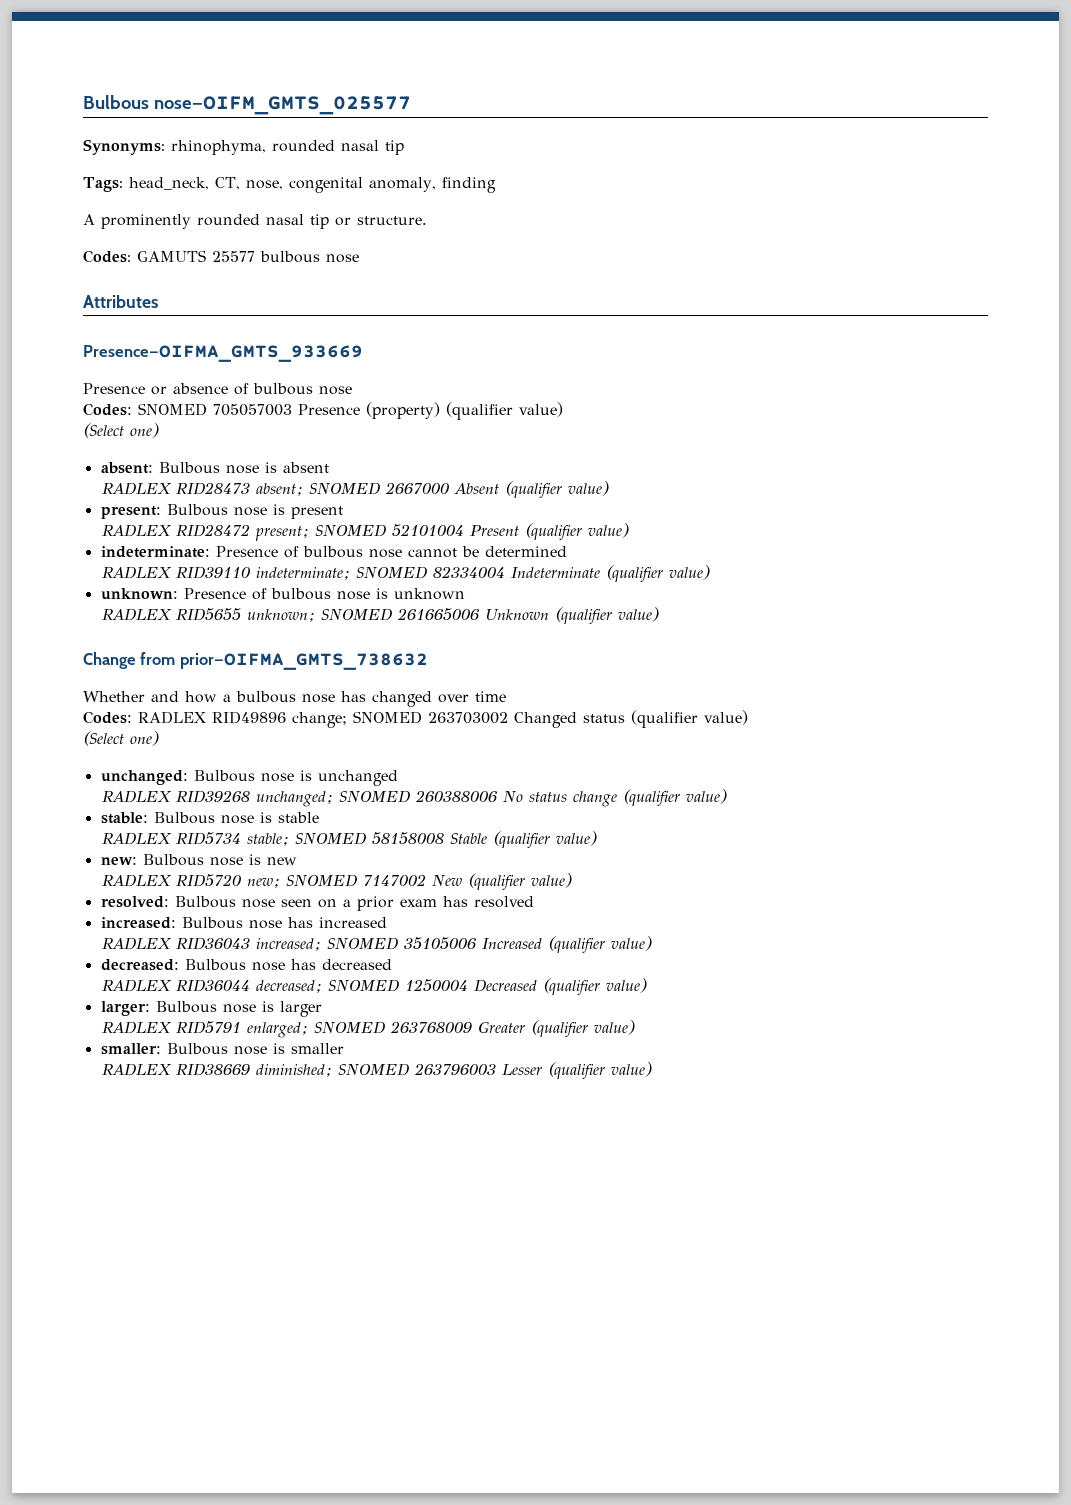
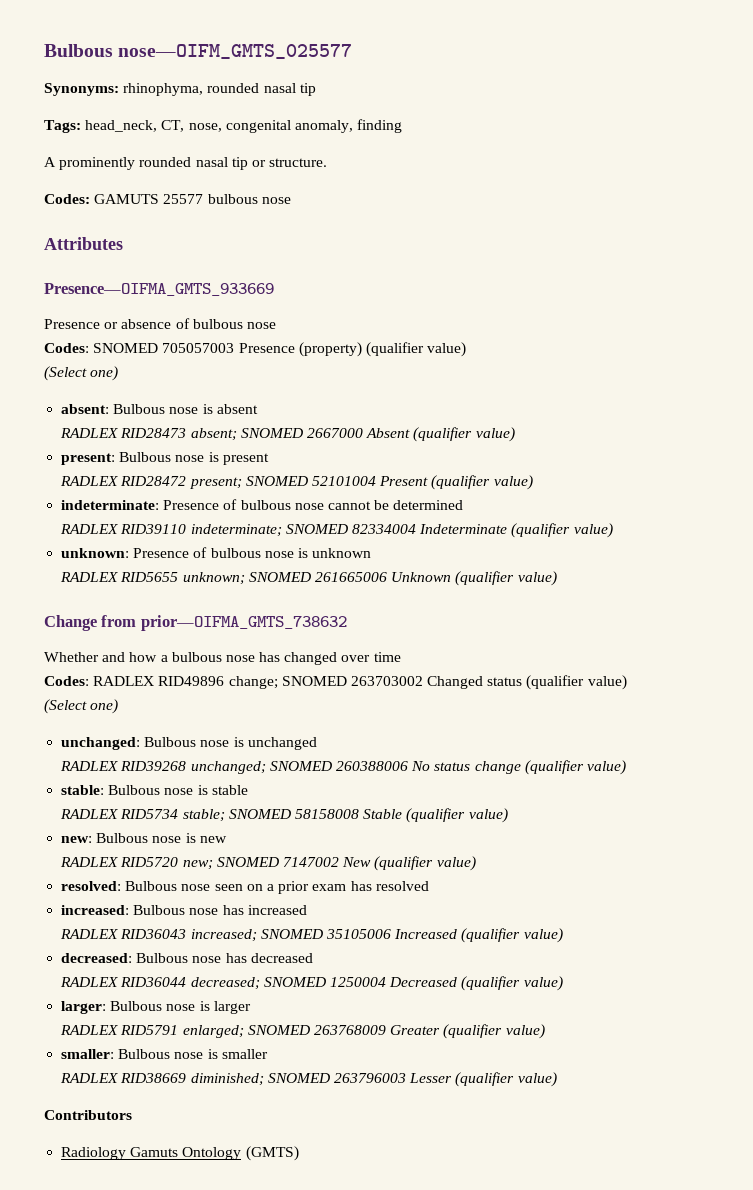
+ Contributors
+ Radiology Gamuts Ontology (GMTS)

